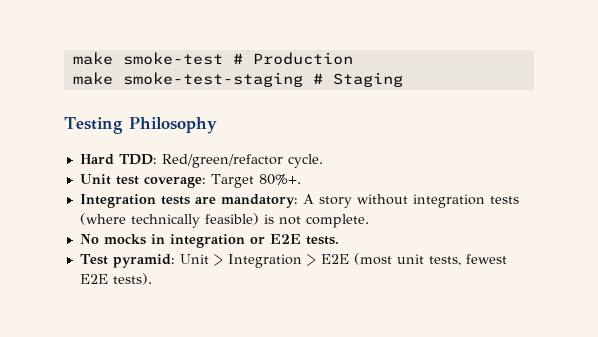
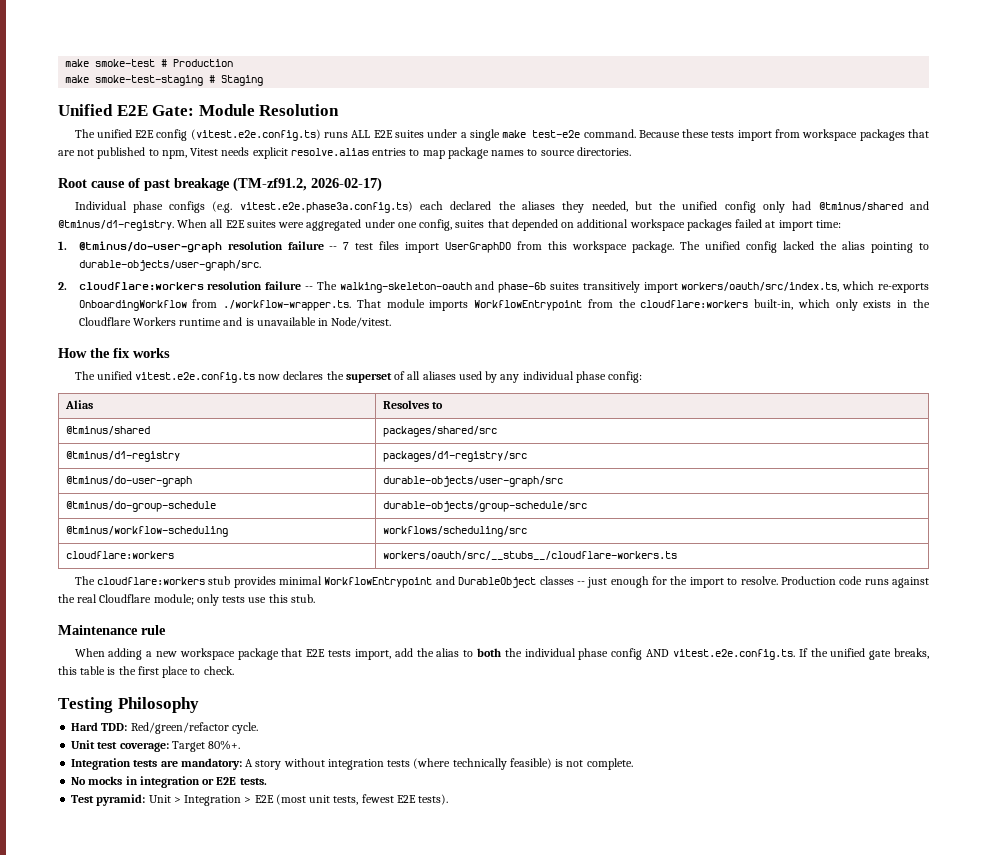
+ Unified E2E Gate: Module Resolution
+ The unified E2E config (vitest.e2e.config.ts) runs ALL E2E suites under a single make test-e2e command. Because these tests import from workspace packages that are not published to npm, Vitest needs explicit resolve.alias entries to map package names to source directories.
+ Root cause of past breakage (TM-zf91.2, 2026-02-17)
+ Individual phase configs (e.g. vitest.e2e.phase3a.config.ts) each declared the aliases they needed, but the unified config only had @tminus/shared and @tminus/d1-registry. When all E2E suites were aggregated under one config, suites that depended on additional workspace packages failed at import time:
+ 1. @tminus/do-user-graph resolution failure -- 7 test files import UserGraphDO from this workspace package. The unified config lacked the alias pointing to durable-objects/user-graph/src.
+ 2. cloudflare:workers resolution failure -- The walking-skeleton-oauth and phase-6b suites transitively import workers/oauth/src/index.ts, which re-exports OnboardingWorkflow from ./workflow-wrapper.ts. That module imports WorkflowEntrypoint from the cloudflare:workers built-in, which only exists in the Cloudflare Workers runtime and is unavailable in Node/vitest.
+ How the fix works
+ The unified vitest.e2e.config.ts now declares the superset of all aliases used by any individual phase config:
+ Alias | Resolves to
+ @tminus/shared | packages/shared/src
+ @tminus/d1-registry | packages/d1-registry/src
+ @tminus/do-user-graph | durable-objects/user-graph/src
+ @tminus/do-group-schedule | durable-objects/group-schedule/src
+ @tminus/workflow-scheduling | workflows/scheduling/src
+ cloudflare:workers | workers/oauth/src/__stubs__/cloudflare-workers.ts
+ The cloudflare:workers stub provides minimal WorkflowEntrypoint and DurableObject classes -- just enough for the import to resolve. Production code runs against the real Cloudflare module; only tests use this stub.
+ Maintenance rule
+ When adding a new workspace package that E2E tests import, add the alias to both the individual phase config AND vitest.e2e.config.ts. If the unified gate breaks, this table is the first place to check.

